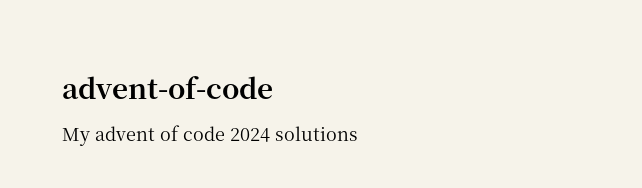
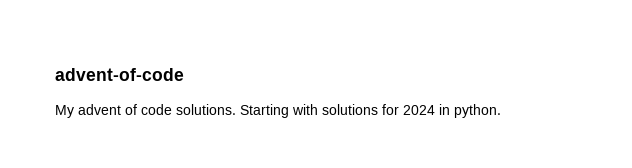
- My advent of code 2024 solutions
+ My advent of code solutions. Starting with solutions for 2024 in python.

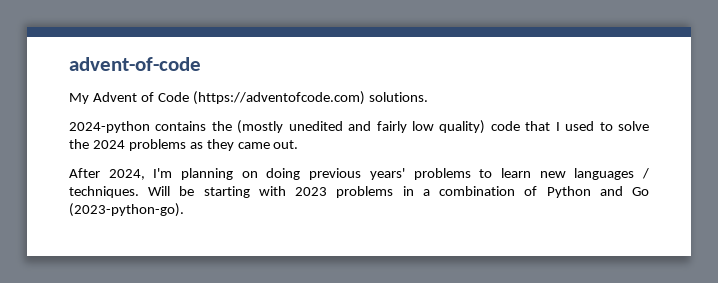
- My advent of code solutions. Starting with solutions for 2024 in python.
+ My Advent of Code (https://adventofcode.com) solutions.
+ 2024-python contains the (mostly unedited and fairly low quality) code that I used to solve the 2024 problems as they came out.
+ After 2024, I'm planning on doing previous years' problems to learn new languages / techniques. Will be starting with 2023 problems in a combination of Python and Go (2023-python-go).

